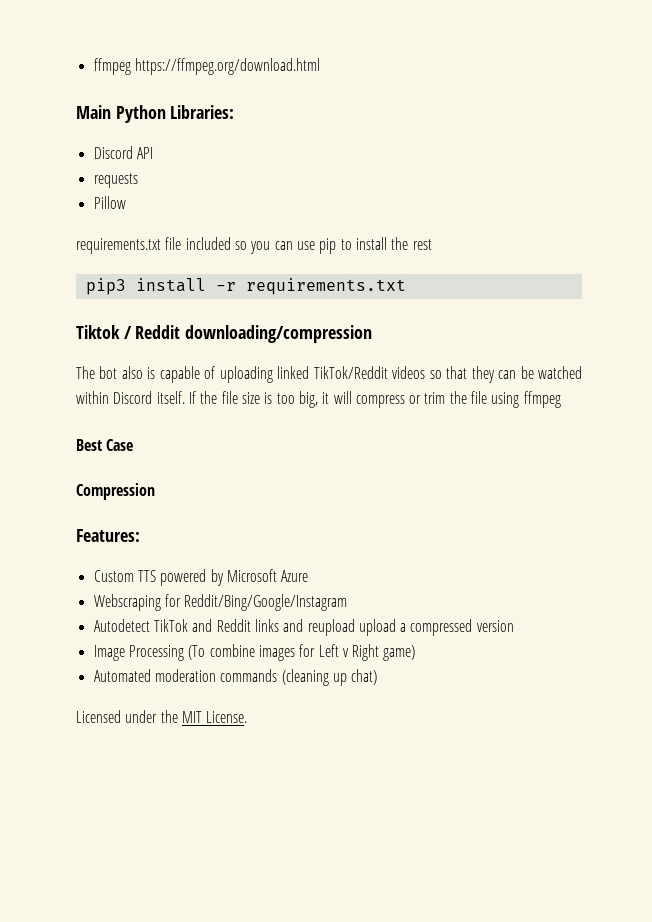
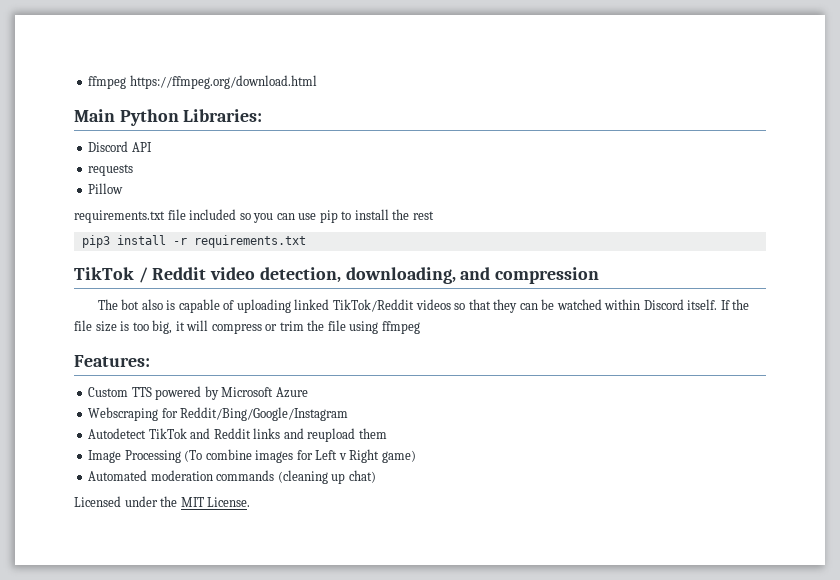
- Tiktok / Reddit downloading/compression
+ TikTok / Reddit video detection, downloading, and compression
- Best Case
- Compression
- Autodetect TikTok and Reddit links and reupload upload a compressed version
+ Autodetect TikTok and Reddit links and reupload them

